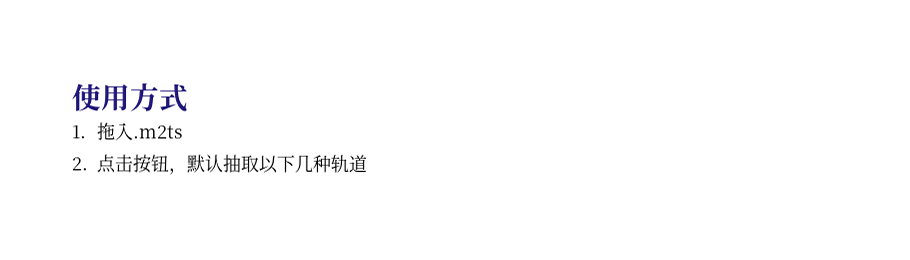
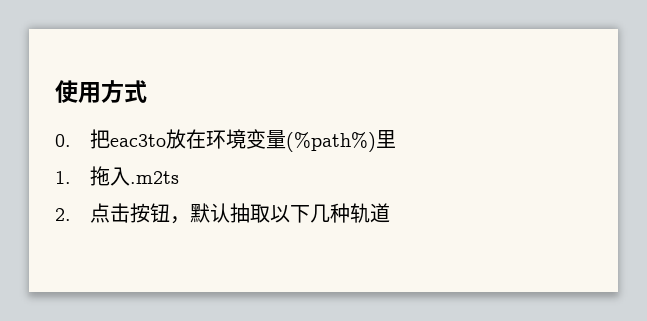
+ 0.把eac3to放在环境变量(%path%)里

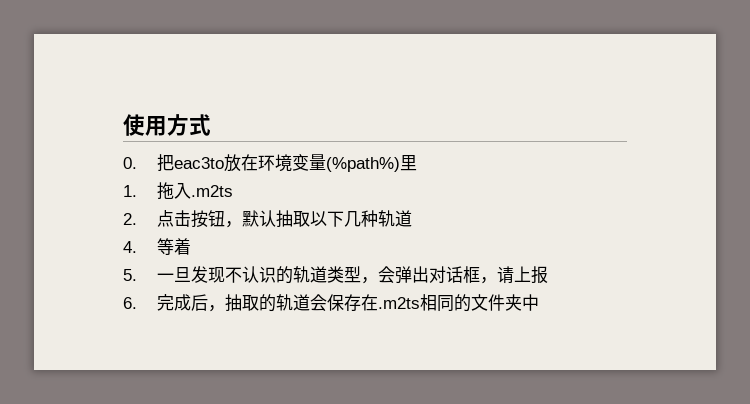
+ 4.等着
+ 5.一旦发现不认识的轨道类型，会弹出对话框，请上报
+ 6.完成后，抽取的轨道会保存在.m2ts相同的文件夹中

